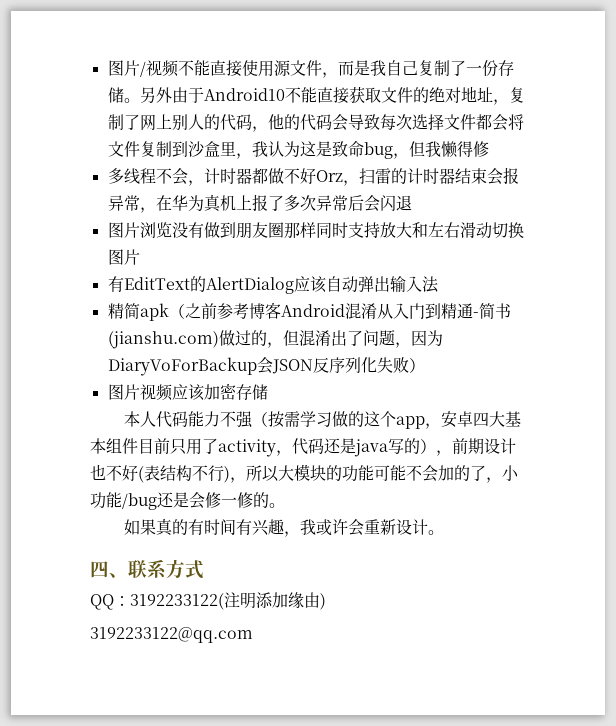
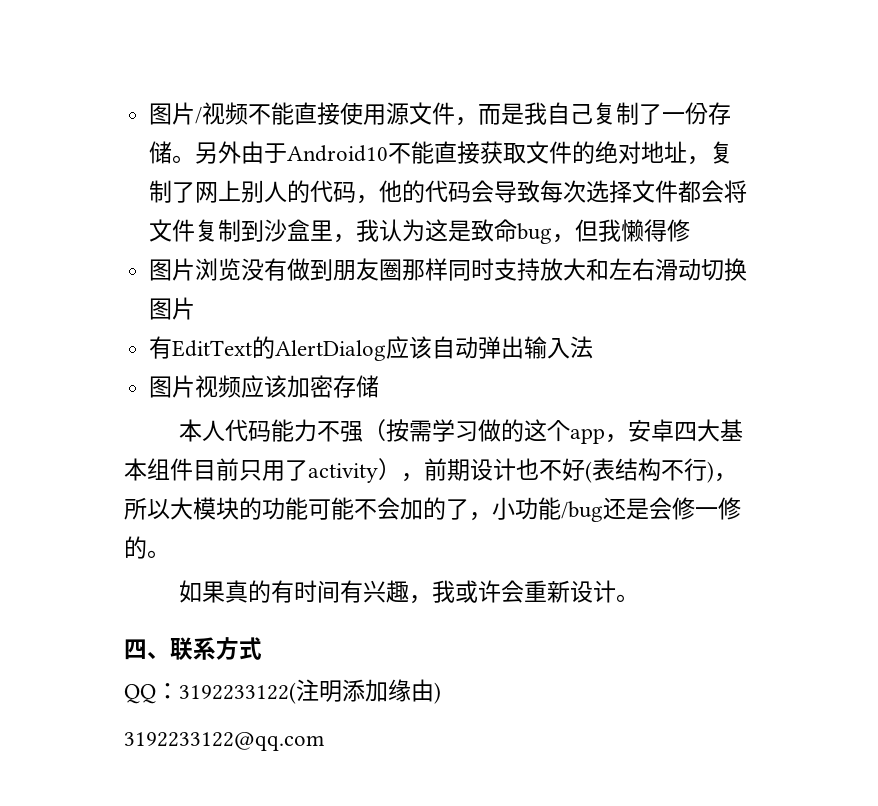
- 多线程不会，计时器都做不好Orz，扫雷的计时器结束会报异常，在华为真机上报了多次异常后会闪退
- 精简apk（之前参考博客Android混淆从入门到精通-简书(jianshu.com)做过的，但混淆出了问题，因为DiaryVoForBackup会JSON反序列化失败）
- 本人代码能力不强（按需学习做的这个app，安卓四大基本组件目前只用了activity，代码还是java写的），前期设计也不好(表结构不行)，所以大模块的功能可能不会加的了，小功能/bug还是会修一修的。
+ 本人代码能力不强（按需学习做的这个app，安卓四大基本组件目前只用了activity），前期设计也不好(表结构不行)，所以大模块的功能可能不会加的了，小功能/bug还是会修一修的。

